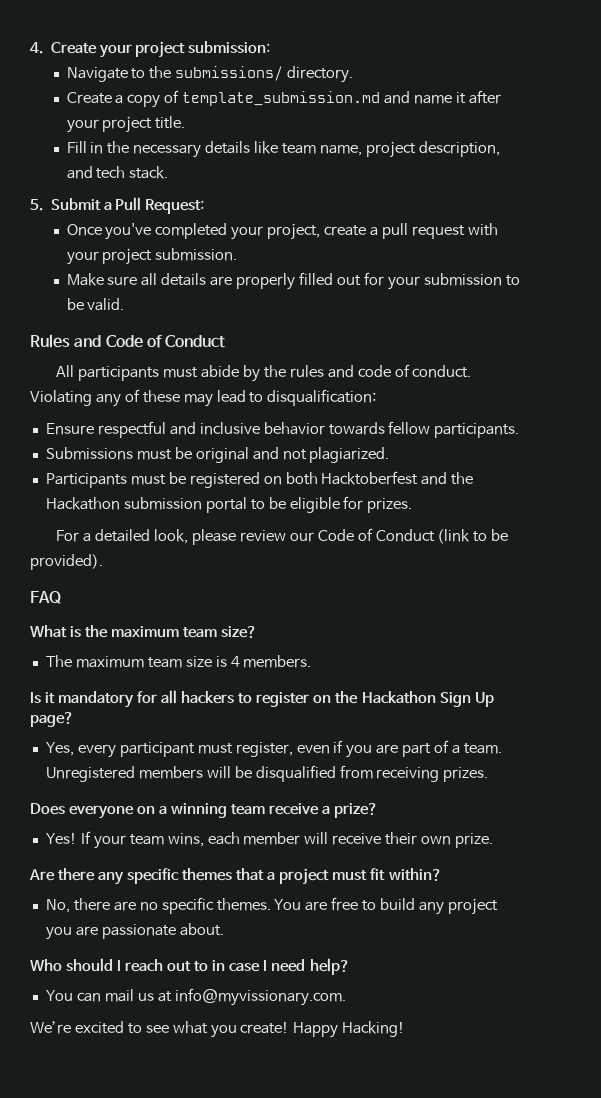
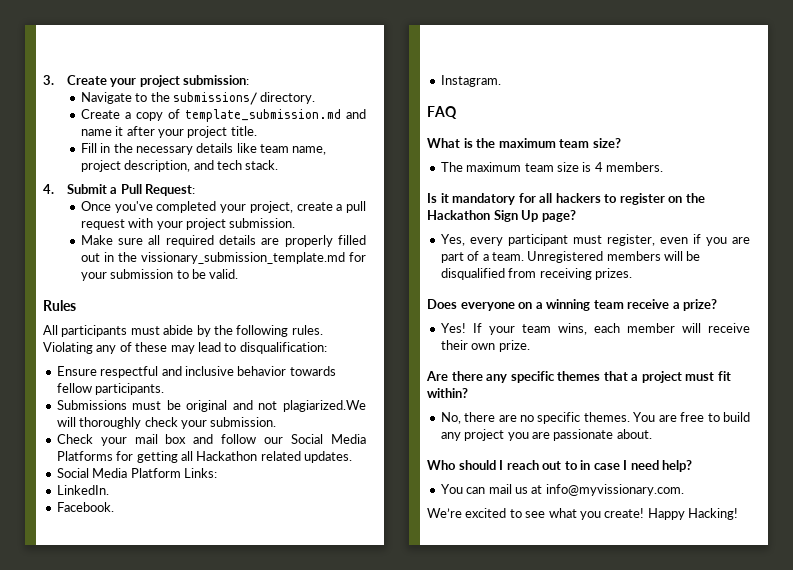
- 4. Create your project submission:
+ 3. Create your project submission:
- 5. Submit a Pull Request:
+ 4. Submit a Pull Request:
- Make sure all details are properly filled out for your submission to be valid.
+ Make sure all required details are properly filled out in the vissionary_submission_template.md for your submission to be valid.
- Rules and Code of Conduct
+ Rules
- All participants must abide by the rules and code of conduct.
+ All participants must abide by the following rules.
- Submissions must be original and not plagiarized.
- Participants must be registered on both Hacktoberfest and the Hackathon submission portal to be eligible for prizes.
- For a detailed look, please review our Code of Conduct (link to be provided).
+ Submissions must be original and not plagiarized.We will thoroughly check your submission.
+ Check your mail box and follow our Social Media Platforms for getting all Hackathon related updates.
+ Social Media Platform Links:
+ LinkedIn.
+ Facebook.
+ Instagram.

